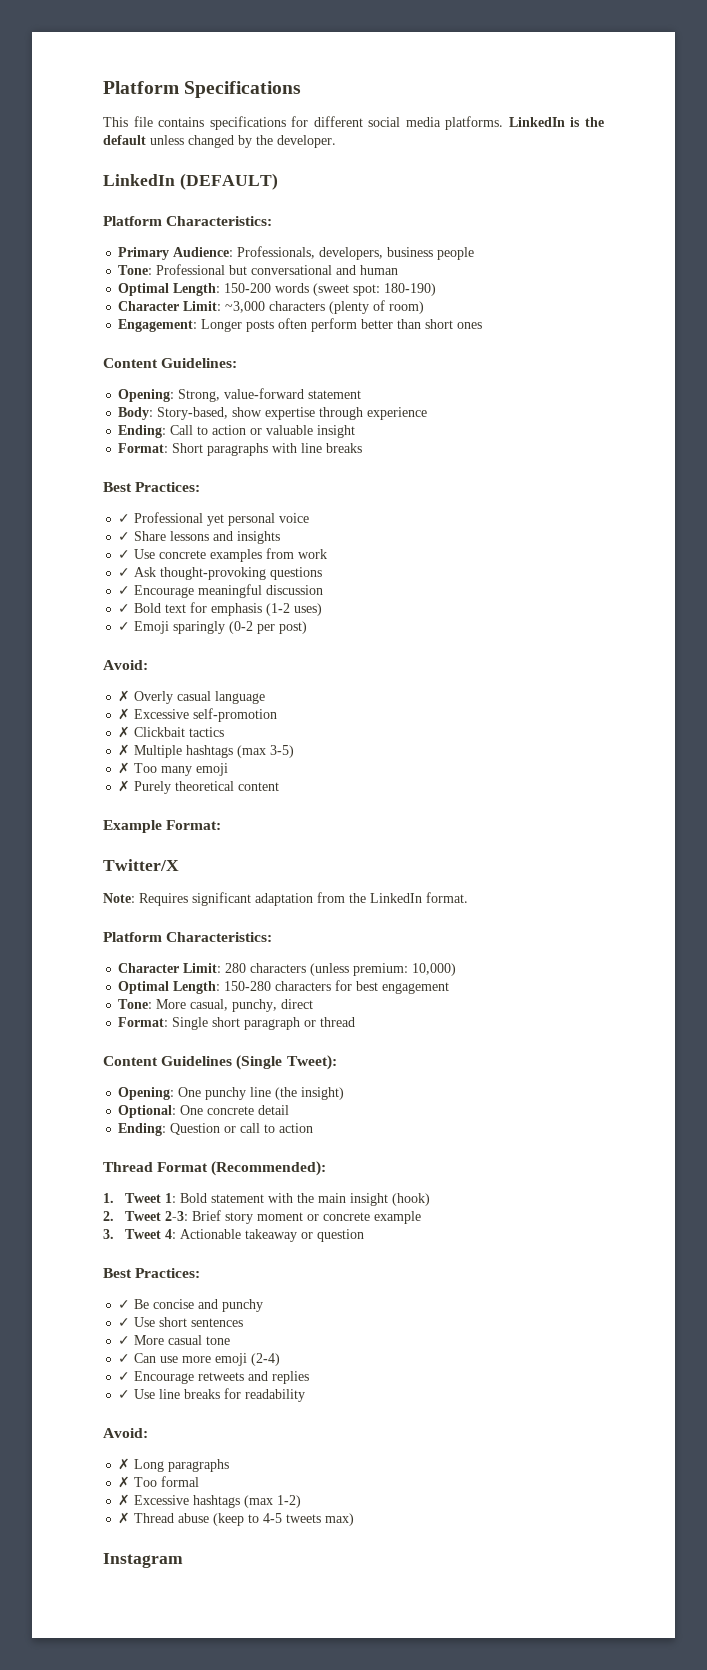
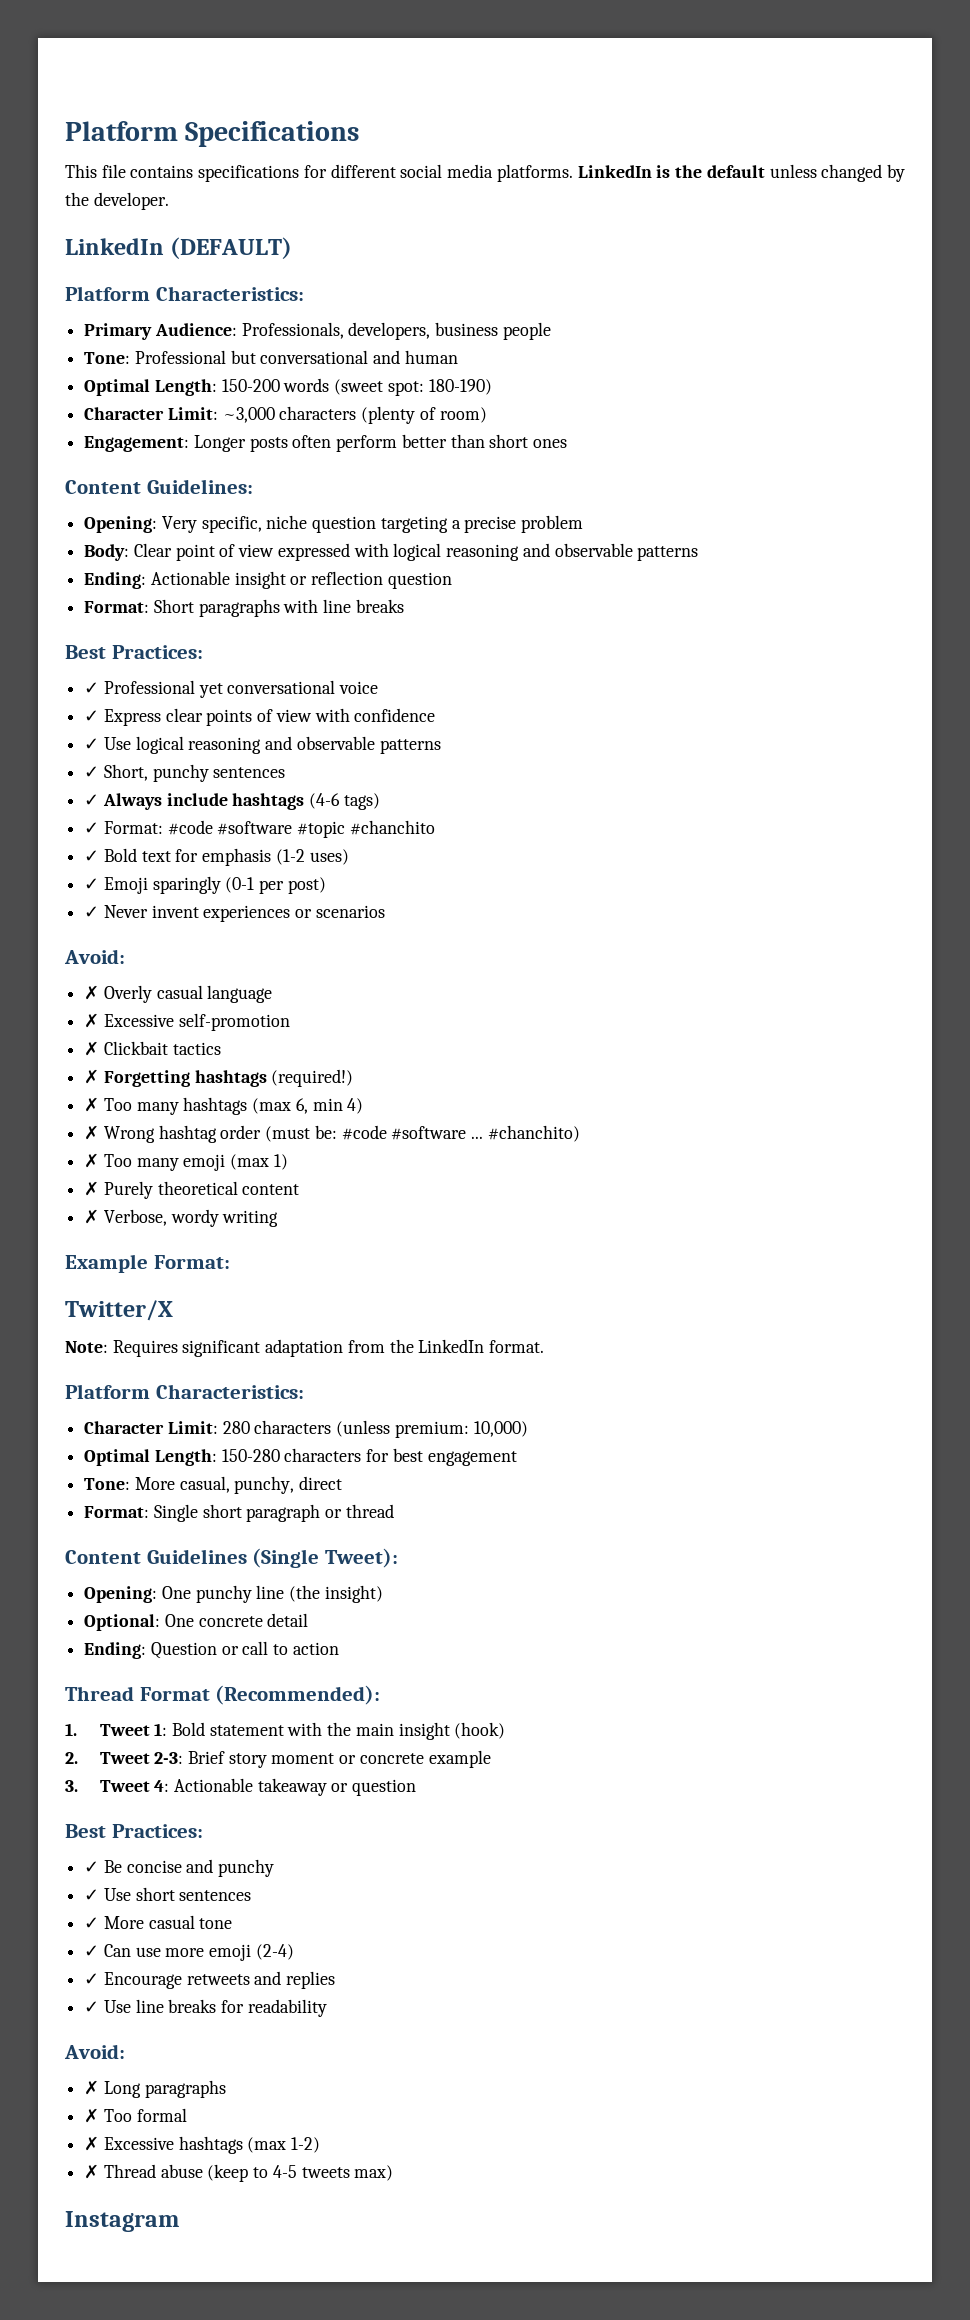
- Opening: Strong, value-forward statement
- Body: Story-based, show expertise through experience
- Ending: Call to action or valuable insight
+ Opening: Very specific, niche question targeting a precise problem
+ Body: Clear point of view expressed with logical reasoning and observable patterns
+ Ending: Actionable insight or reflection question
- ✓ Professional yet personal voice
+ ✓ Professional yet conversational voice
- ✓ Share lessons and insights
- ✓ Use concrete examples from work
- ✓ Ask thought-provoking questions
- ✓ Encourage meaningful discussion
+ ✓ Express clear points of view with confidence
+ ✓ Use logical reasoning and observable patterns
+ ✓ Short, punchy sentences
+ ✓ Always include hashtags (4-6 tags)
+ ✓ Format: #code #software #topic #chanchito
- ✓ Emoji sparingly (0-2 per post)
+ ✓ Emoji sparingly (0-1 per post)
+ ✓ Never invent experiences or scenarios
- ✗ Multiple hashtags (max 3-5)
+ ✗ Forgetting hashtags (required!)
+ ✗ Too many hashtags (max 6, min 4)
+ ✗ Wrong hashtag order (must be: #code #software ... #chanchito)
- ✗ Too many emoji
+ ✗ Too many emoji (max 1)
+ ✗ Verbose, wordy writing

